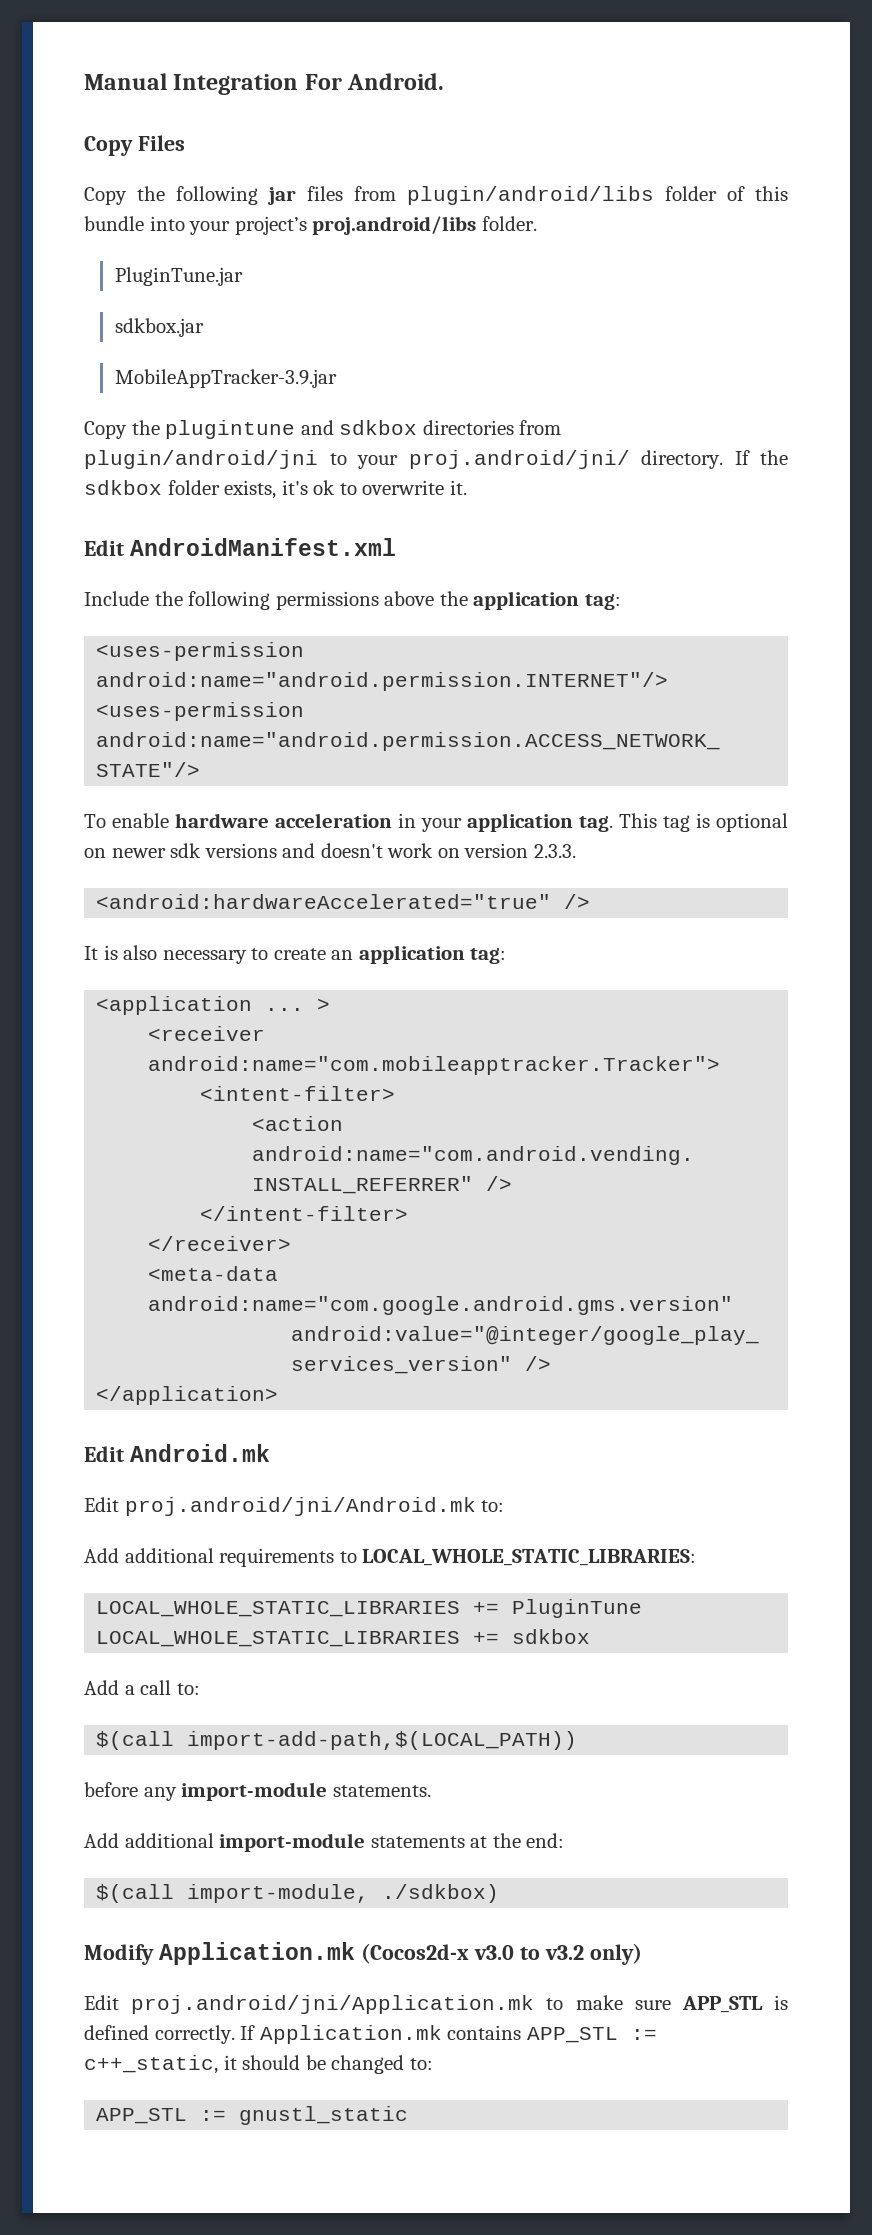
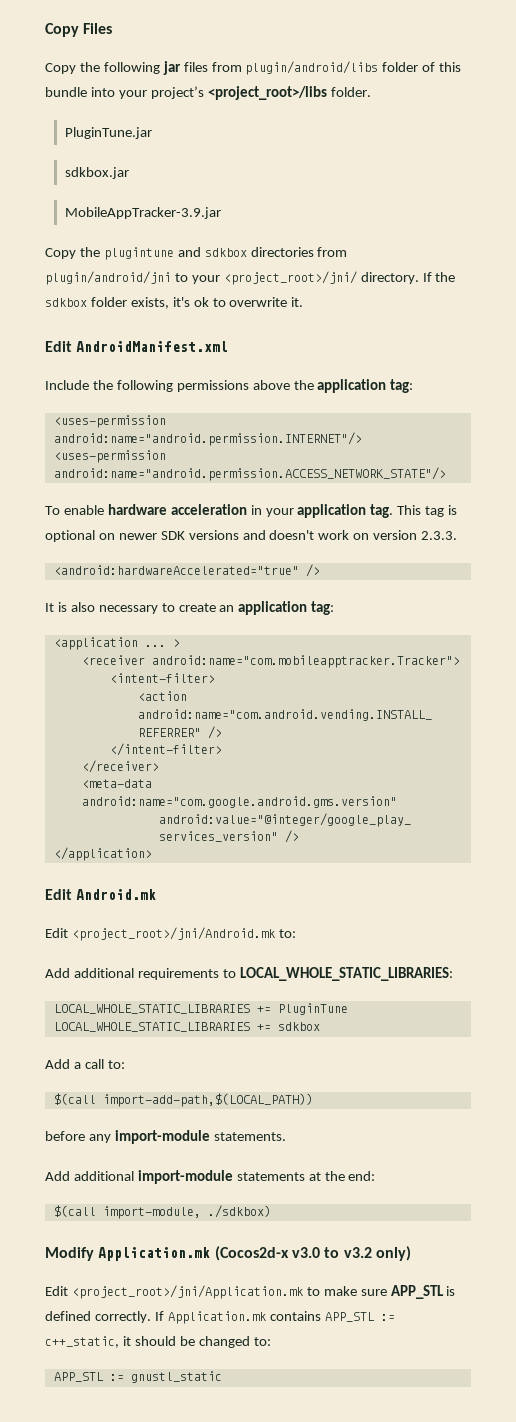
- Manual Integration For Android.
- Copy the following jar files from plugin/android/libs folder of this bundle into your project’s proj.android/libs folder.
+ Copy the following jar files from plugin/android/libs folder of this bundle into your project’s <project_root>/libs folder.
- Copy the plugintune and sdkbox directories from plugin/android/jni to your proj.android/jni/ directory.
+ Copy the plugintune and sdkbox directories from plugin/android/jni to your <project_root>/jni/ directory.
- This tag is optional on newer sdk versions and doesn't work on version 2.3.3.
+ This tag is optional on newer SDK versions and doesn't work on version 2.3.3.
- Edit proj.android/jni/Android.mk to:
+ Edit <project_root>/jni/Android.mk to:
- Edit proj.android/jni/Application.mk to make sure APP_STL is defined correctly.
+ Edit <project_root>/jni/Application.mk to make sure APP_STL is defined correctly.

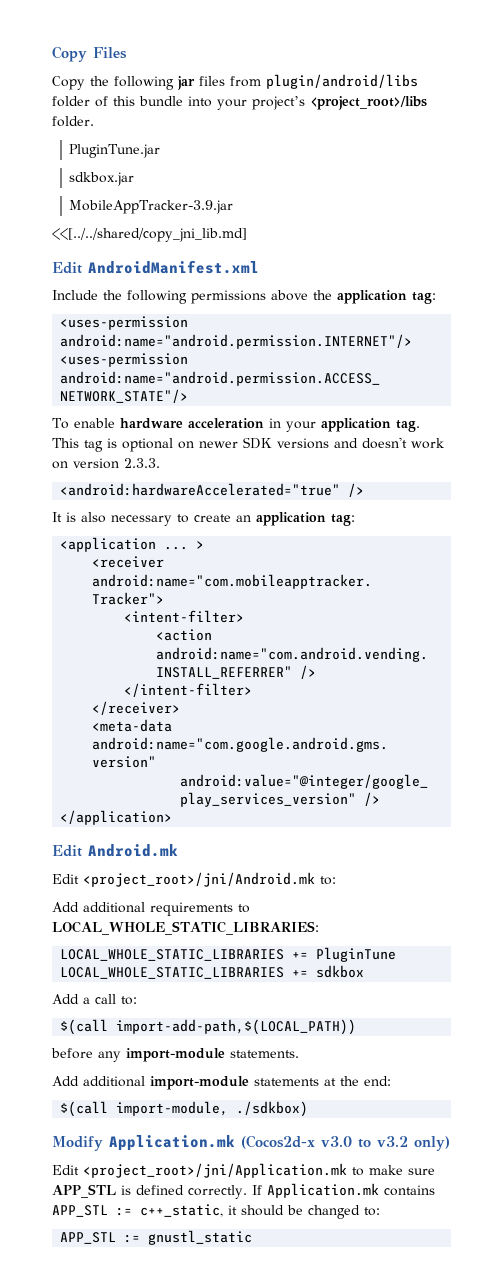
- Copy the plugintune and sdkbox directories from plugin/android/jni to your <project_root>/jni/ directory. If the sdkbox folder exists, it's ok to overwrite it.
+ <<[../../shared/copy_jni_lib.md]

